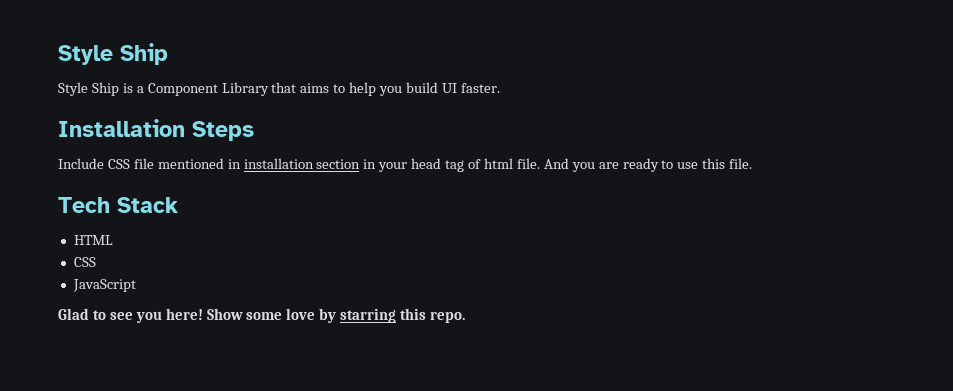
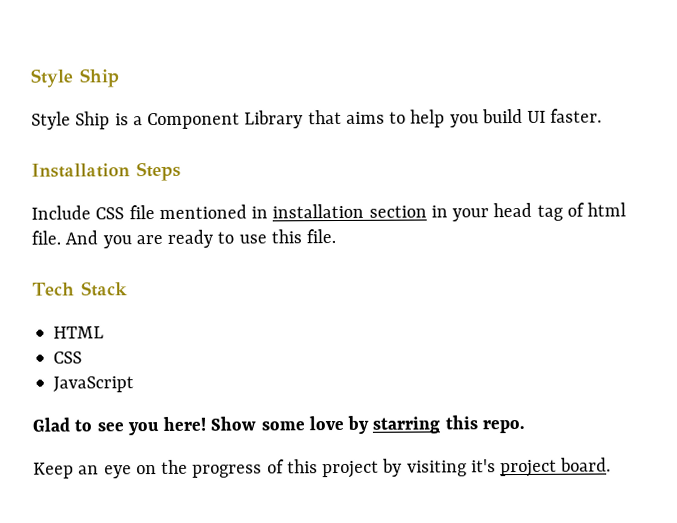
+ Keep an eye on the progress of this project by visiting it's project board.

